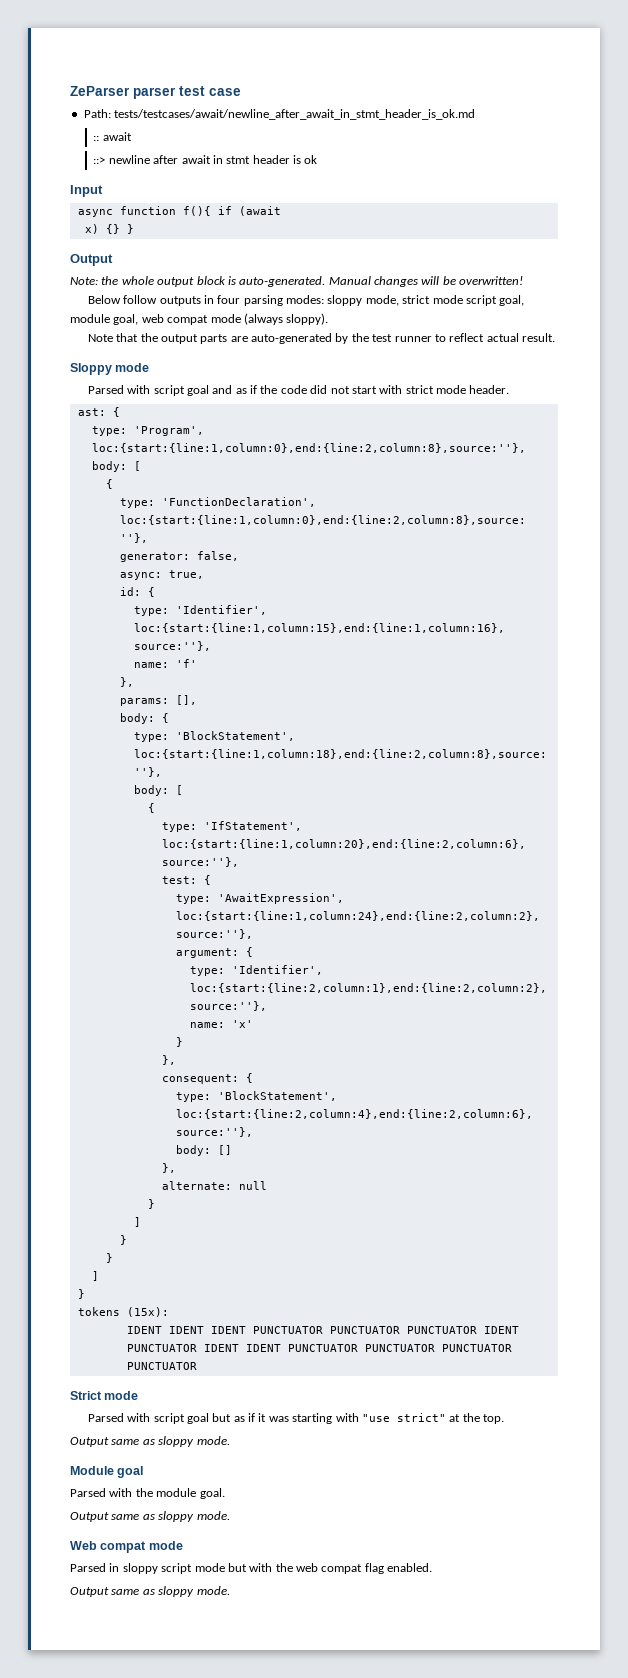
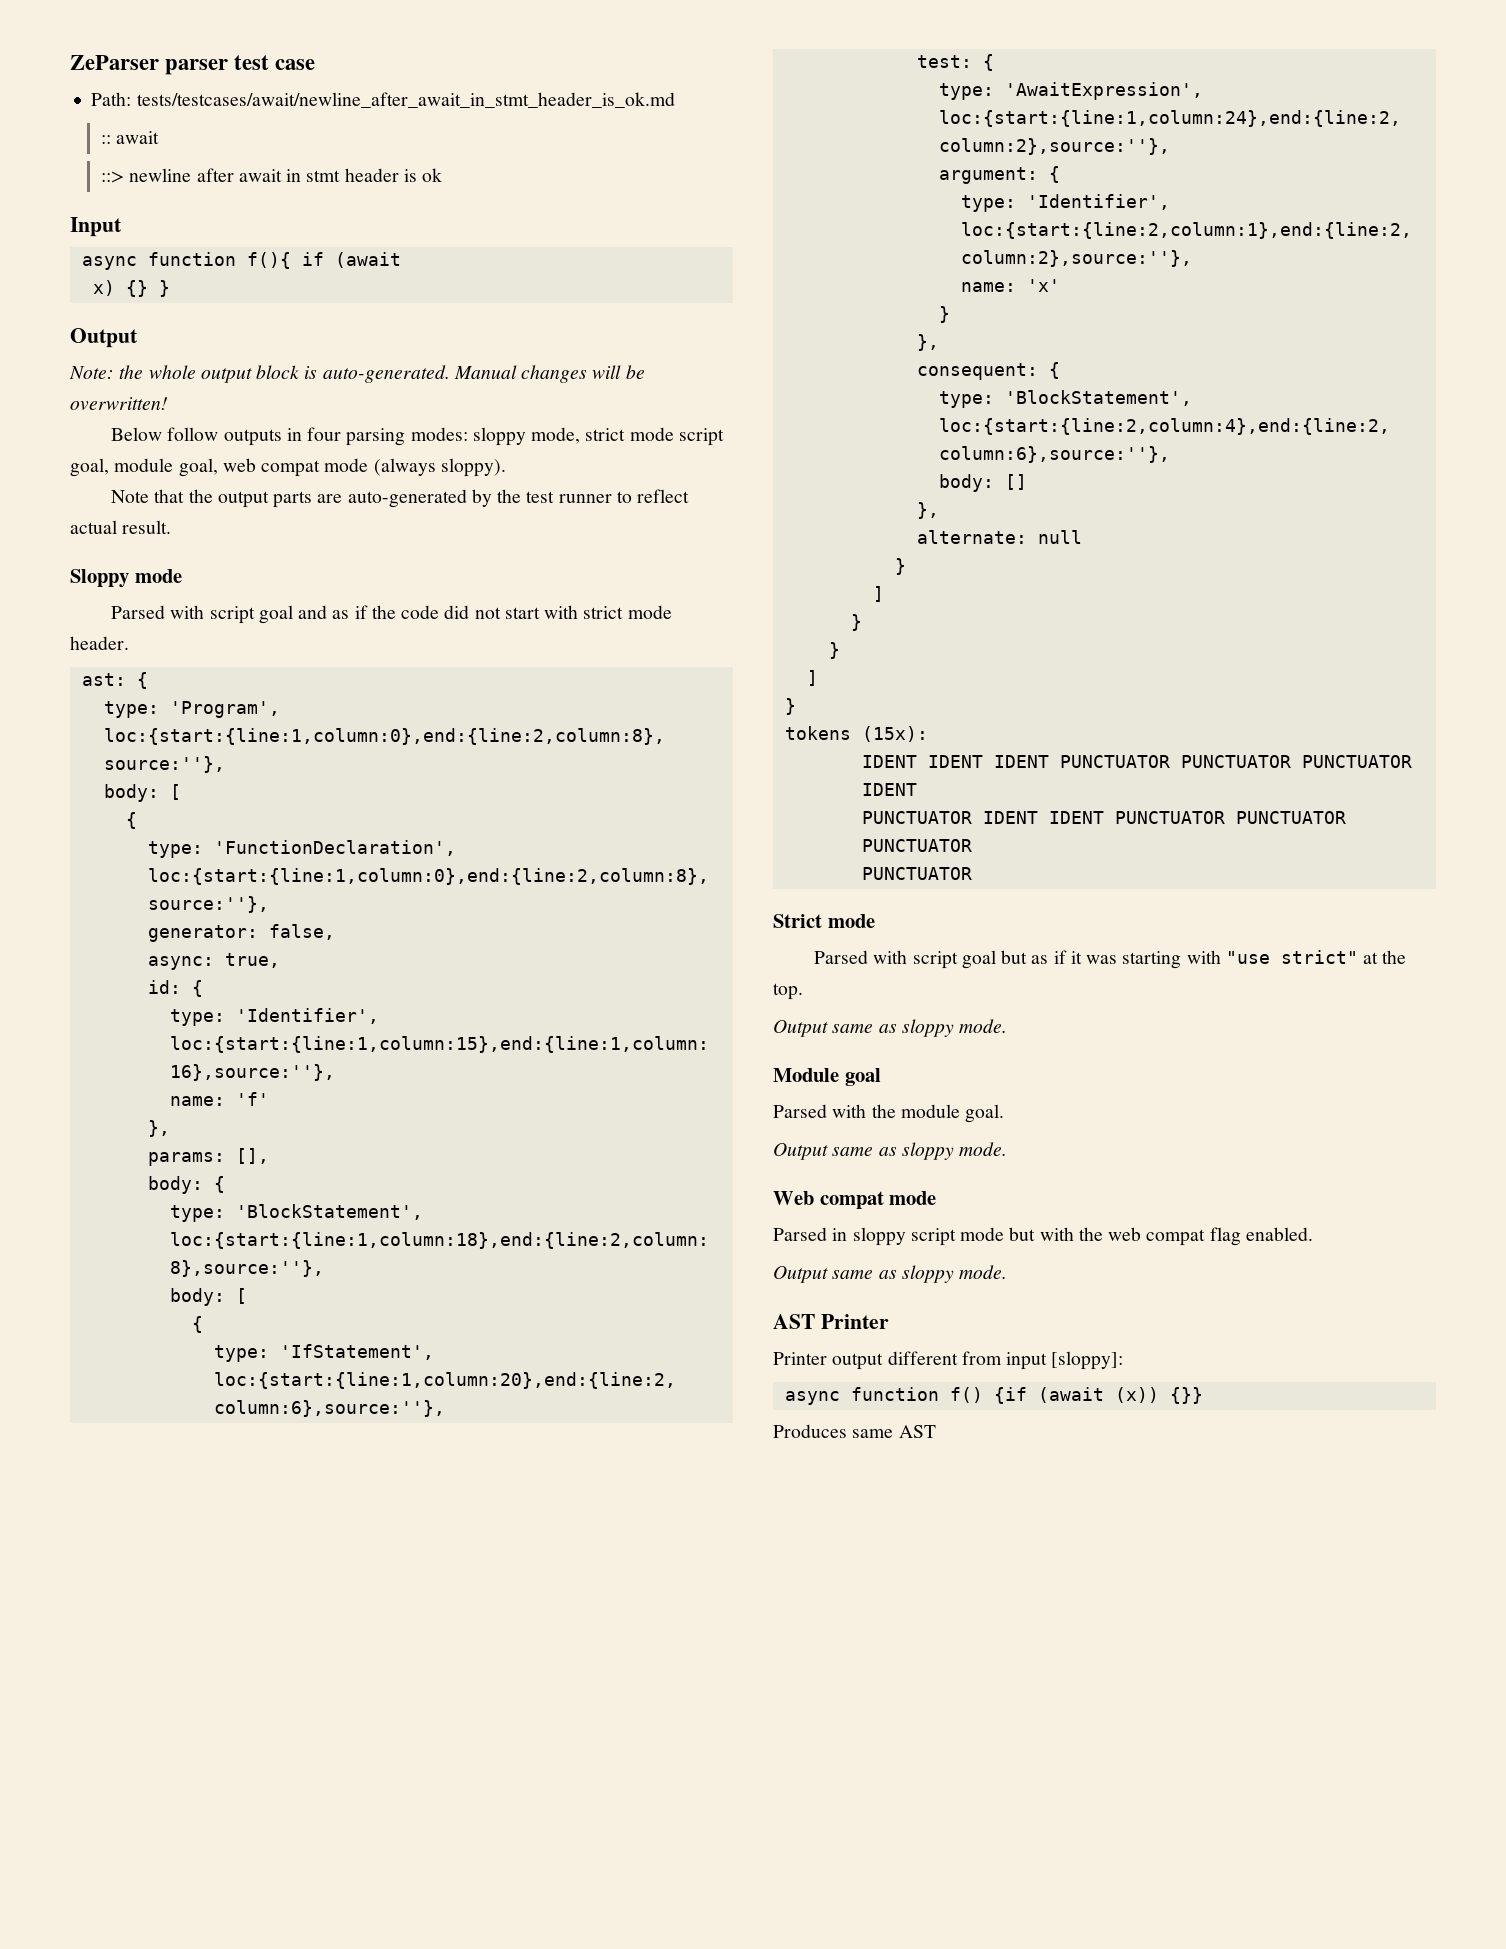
+ AST Printer
+ Printer output different from input [sloppy]:
+ async function f() {if (await (x)) {}}
+ Produces same AST

